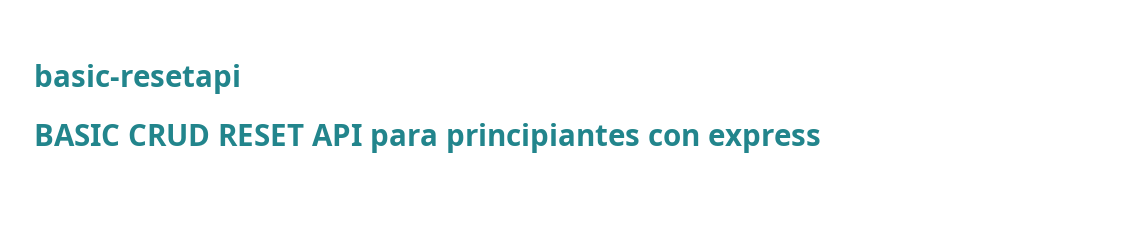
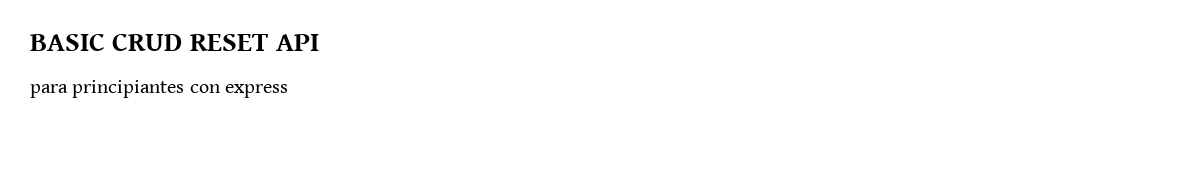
- basic-resetapi
- BASIC CRUD RESET API para principiantes con express
+ BASIC CRUD RESET API
+ para principiantes con express

